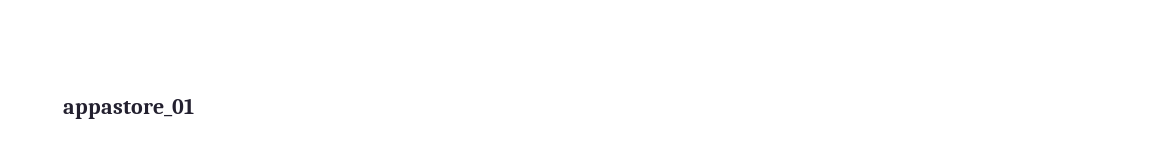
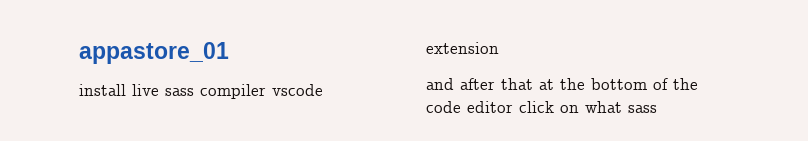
+ install live sass compiler vscode extension
+ and after that at the bottom of the code editor click on what sass

